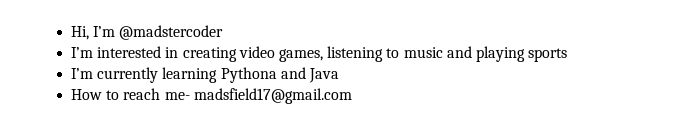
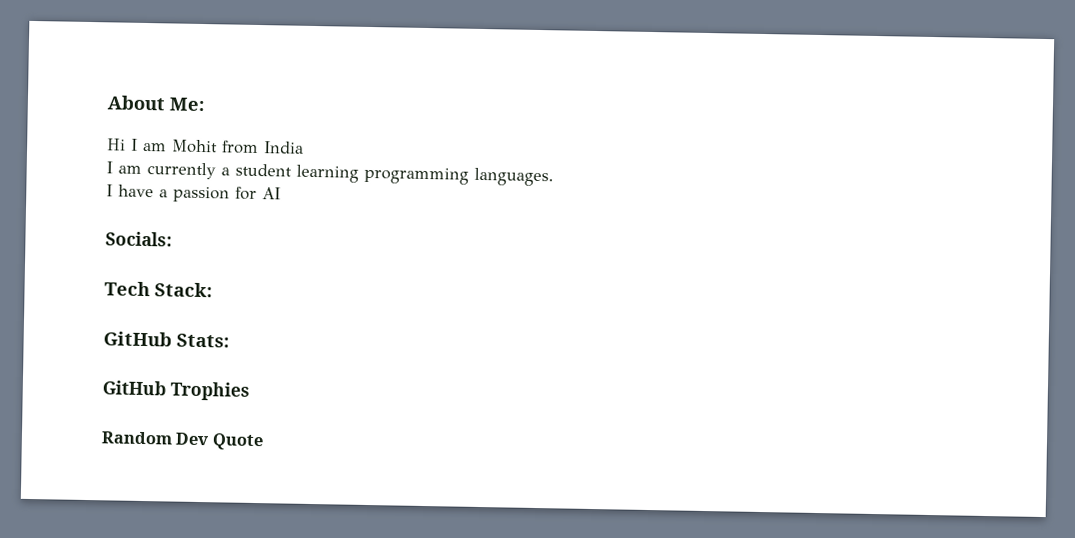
- Hi, I’m @madstercoder
- I’m interested in creating video games, listening to music and playing sports
- I’m currently learning Pythona and Java
- How to reach me- madsfield17@gmail.com
+ About Me:
+ Hi I am Mohit from India
+ I am currently a student learning programming languages.
+ I have a passion for AI
+ Socials:
+ Tech Stack:
+ GitHub Stats:
+ GitHub Trophies
+ Random Dev Quote

